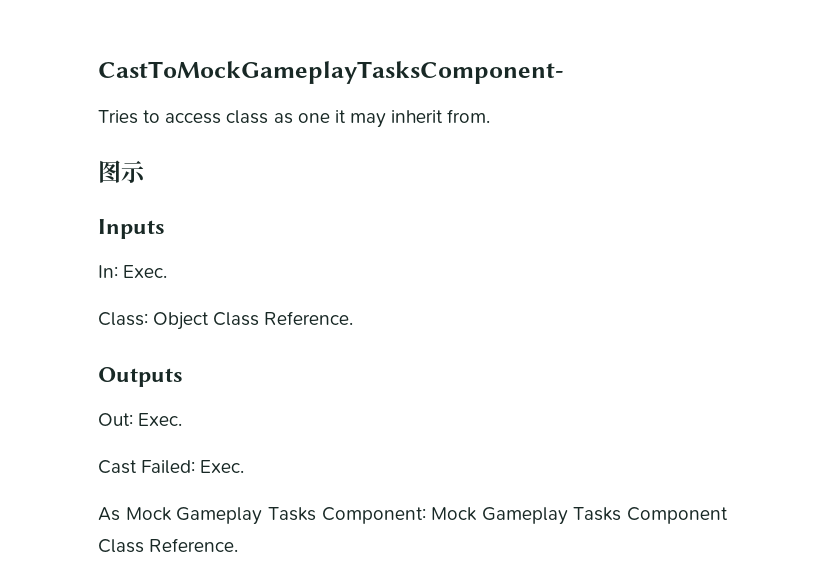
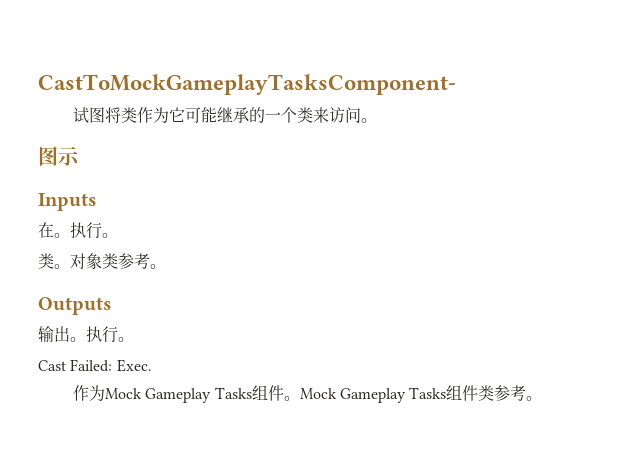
- Tries to access class as one it may inherit from.
+ 试图将类作为它可能继承的一个类来访问。
  图示
  Inputs
- In: Exec.
- Class: Object Class Reference.
+ 在。执行。
+ 类。对象类参考。
  Outputs
- Out: Exec.
+ 输出。执行。
- As Mock Gameplay Tasks Component: Mock Gameplay Tasks Component Class Reference.
+ 作为Mock Gameplay Tasks组件。Mock Gameplay Tasks组件类参考。

